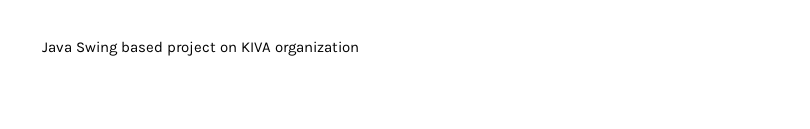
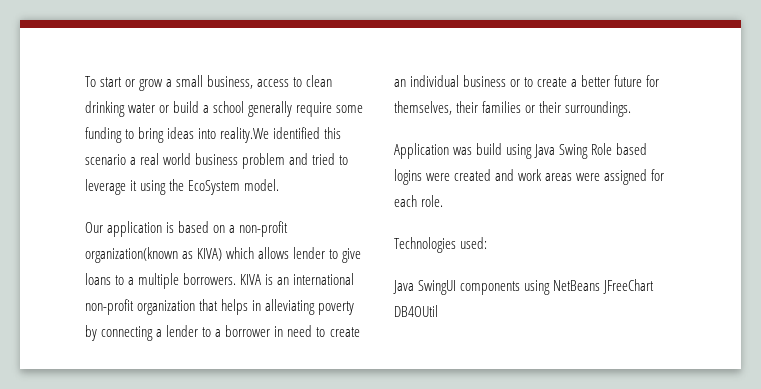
- Java Swing based project on KIVA organization
+ To start or grow a small business, access to clean drinking water or build a school generally require some funding to bring ideas into reality.We identified this scenario a real world business problem and tried to leverage it using the EcoSystem model.
+ Our application is based on a non-profit organization(known as KIVA) which allows lender to give loans to a multiple borrowers. KIVA is an international non-profit organization that helps in alleviating poverty by connecting a lender to a borrower in need to create an individual business or to create a better future for themselves, their families or their surroundings.
+ Application was build using Java Swing Role based logins were created and work areas were assigned for each role.
+ Technologies used:
+ Java SwingUI components using NetBeans JFreeChart DB4OUtil

